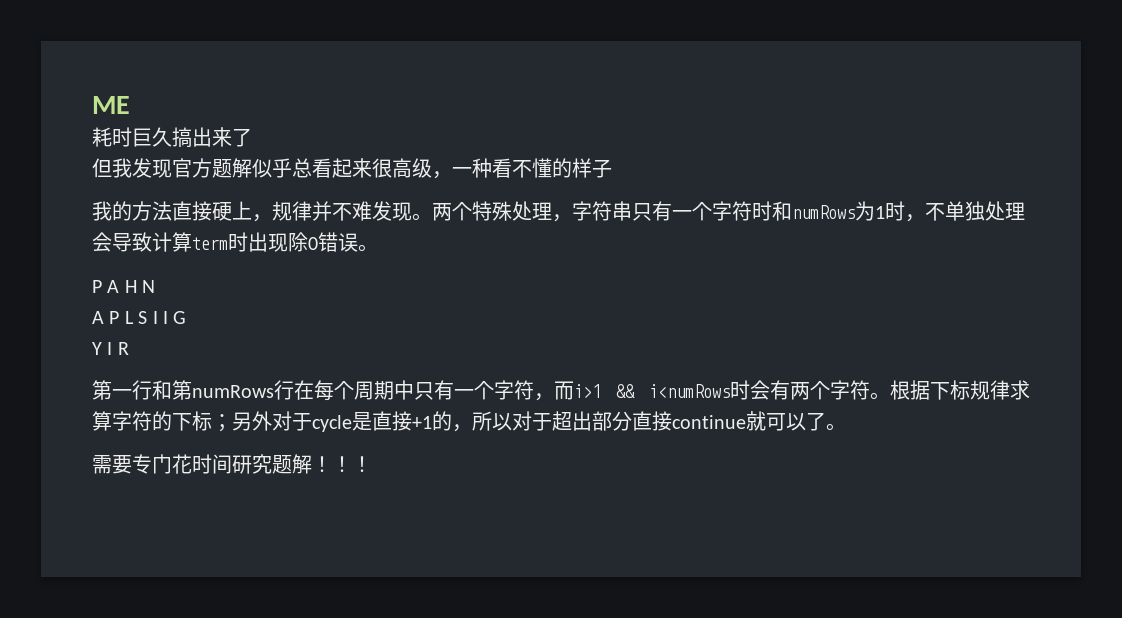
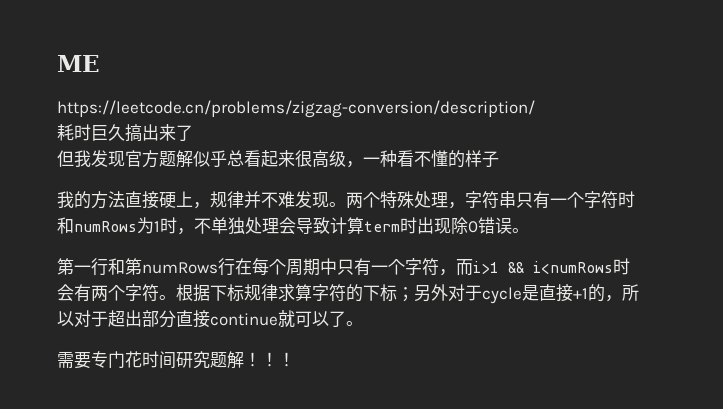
+ https://leetcode.cn/problems/zigzag-conversion/description/
- P A H N
- A P L S I I G
- Y I R

